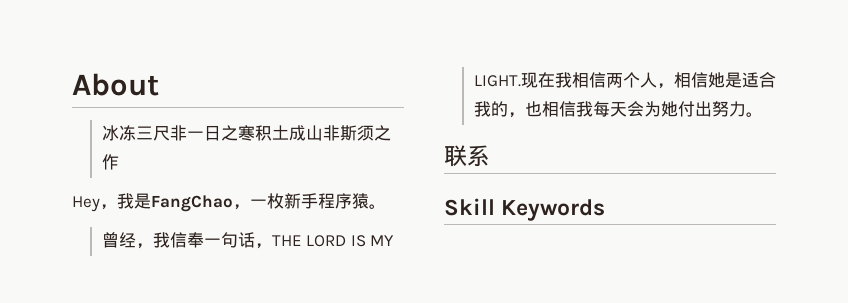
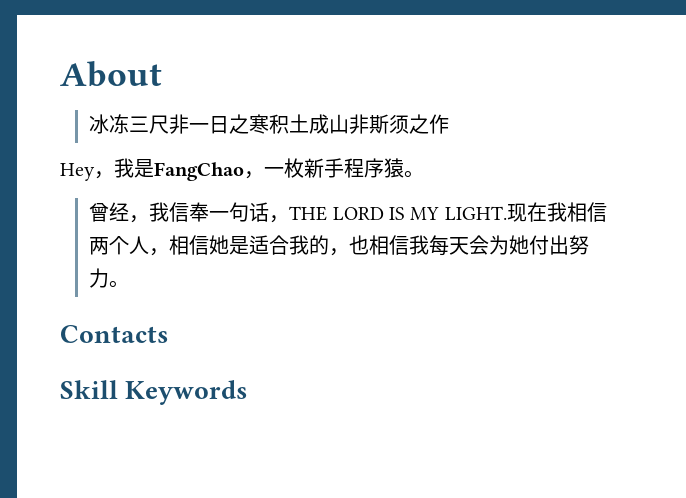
- 联系
+ Contacts

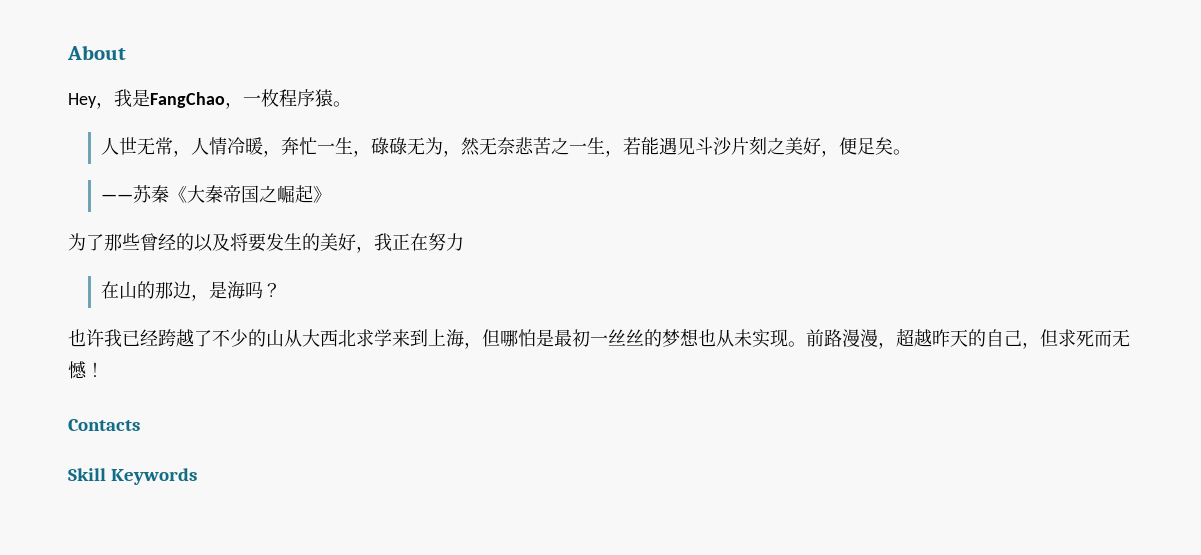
- 冰冻三尺非一日之寒积土成山非斯须之作
- Hey，我是FangChao，一枚新手程序猿。
+ Hey，我是FangChao，一枚程序猿。
- 曾经，我信奉一句话，THE LORD IS MY LIGHT.现在我相信两个人，相信她是适合我的，也相信我每天会为她付出努力。
+ 人世无常，人情冷暖，奔忙一生，碌碌无为，然无奈悲苦之一生，若能遇见斗沙片刻之美好，便足矣。
+ ——苏秦《大秦帝国之崛起》
+ 为了那些曾经的以及将要发生的美好，我正在努力
+ 在山的那边，是海吗？
+ 也许我已经跨越了不少的山从大西北求学来到上海，但哪怕是最初一丝丝的梦想也从未实现。前路漫漫，超越昨天的自己，但求死而无憾！

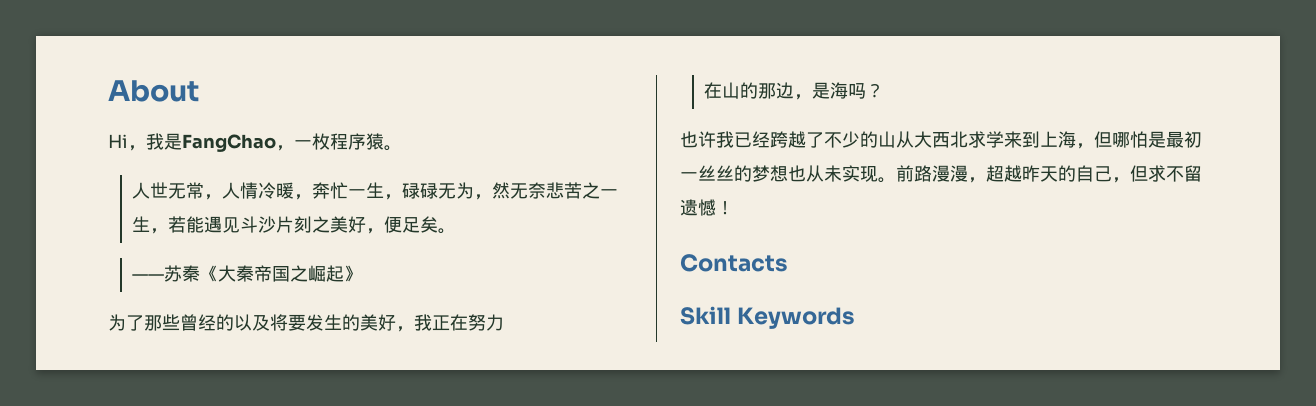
- Hey，我是FangChao，一枚程序猿。
+ Hi，我是FangChao，一枚程序猿。
- 前路漫漫，超越昨天的自己，但求死而无憾！
+ 前路漫漫，超越昨天的自己，但求不留遗憾！

